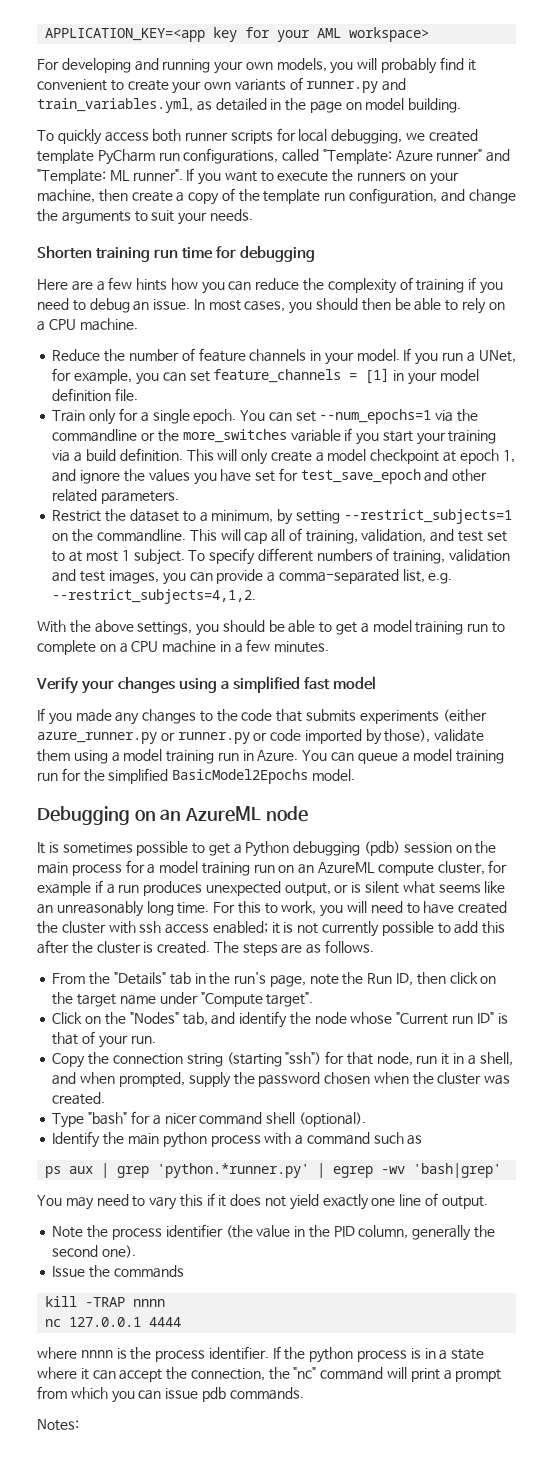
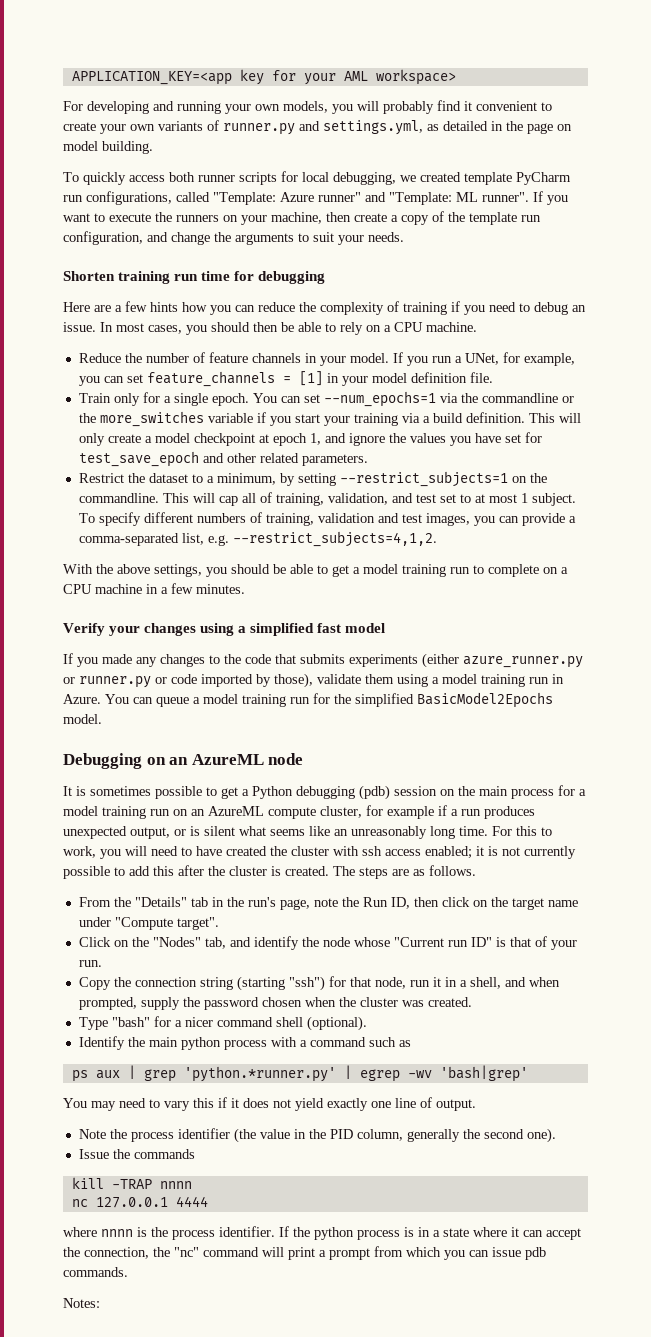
- For developing and running your own models, you will probably find it convenient to create your own variants of runner.py and train_variables.yml, as detailed in the page on model building.
+ For developing and running your own models, you will probably find it convenient to create your own variants of runner.py and settings.yml, as detailed in the page on model building.

